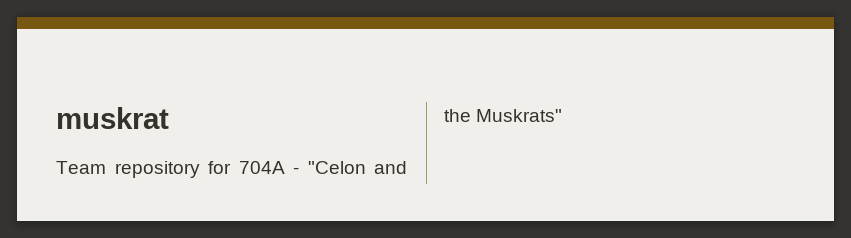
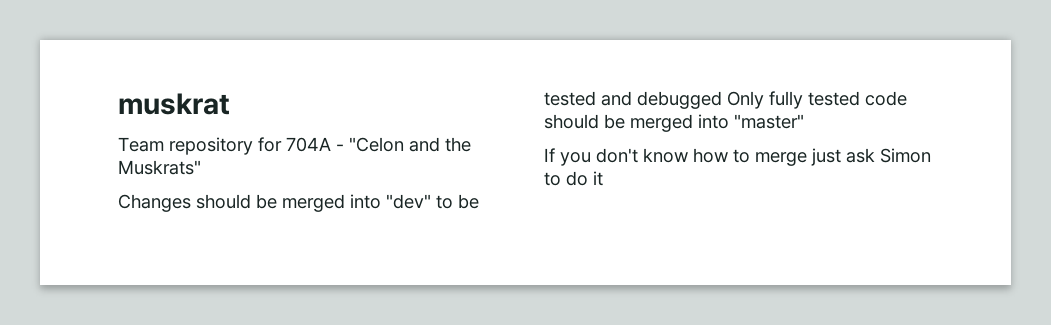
+ Changes should be merged into "dev" to be tested and debugged Only fully tested code should be merged into "master"
+ If you don't know how to merge just ask Simon to do it

